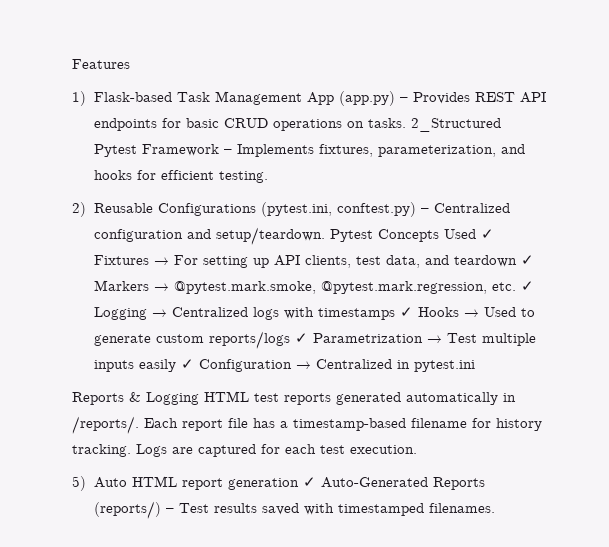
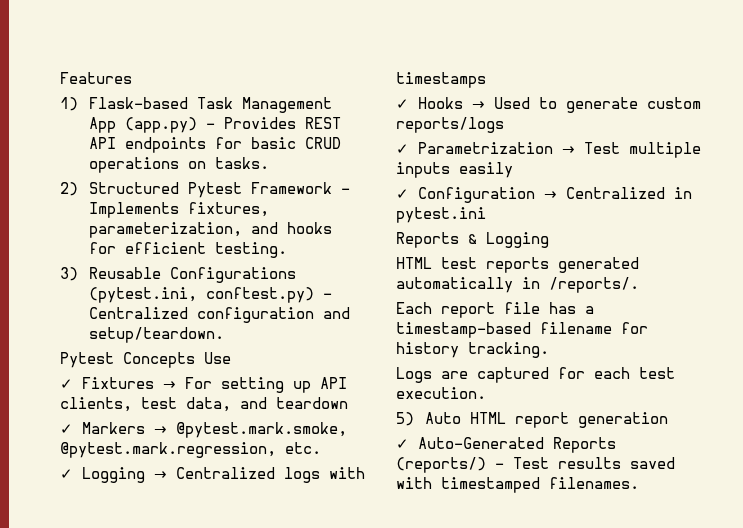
- 1) Flask-based Task Management App (app.py) – Provides REST API endpoints for basic CRUD operations on tasks. 2_Structured Pytest Framework – Implements fixtures, parameterization, and hooks for efficient testing.
+ 1) Flask-based Task Management App (app.py) – Provides REST API endpoints for basic CRUD operations on tasks.
+ 2) Structured Pytest Framework – Implements fixtures, parameterization, and hooks for efficient testing.
- 2) Reusable Configurations (pytest.ini, conftest.py) – Centralized configuration and setup/teardown. Pytest Concepts Used ✓ Fixtures → For setting up API clients, test data, and teardown ✓ Markers → @pytest.mark.smoke, @pytest.mark.regression, etc. ✓ Logging → Centralized logs with timestamps ✓ Hooks → Used to generate custom reports/logs ✓ Parametrization → Test multiple inputs easily ✓ Configuration → Centralized in pytest.ini
+ 3) Reusable Configurations (pytest.ini, conftest.py) – Centralized configuration and setup/teardown.
+ Pytest Concepts Use
+ ✓ Fixtures → For setting up API clients, test data, and teardown
+ ✓ Markers → @pytest.mark.smoke, @pytest.mark.regression, etc.
+ ✓ Logging → Centralized logs with timestamps
+ ✓ Hooks → Used to generate custom reports/logs
+ ✓ Parametrization → Test multiple inputs easily
+ ✓ Configuration → Centralized in pytest.ini
- Reports & Logging HTML test reports generated automatically in /reports/. Each report file has a timestamp-based filename for history tracking. Logs are captured for each test execution.
+ Reports & Logging
+ HTML test reports generated automatically in /reports/.
+ Each report file has a timestamp-based filename for history tracking.
+ Logs are captured for each test execution.
- 5) Auto HTML report generation ✓ Auto-Generated Reports (reports/) – Test results saved with timestamped filenames.
+ 5) Auto HTML report generation
+ ✓ Auto-Generated Reports (reports/) – Test results saved with timestamped filenames.

